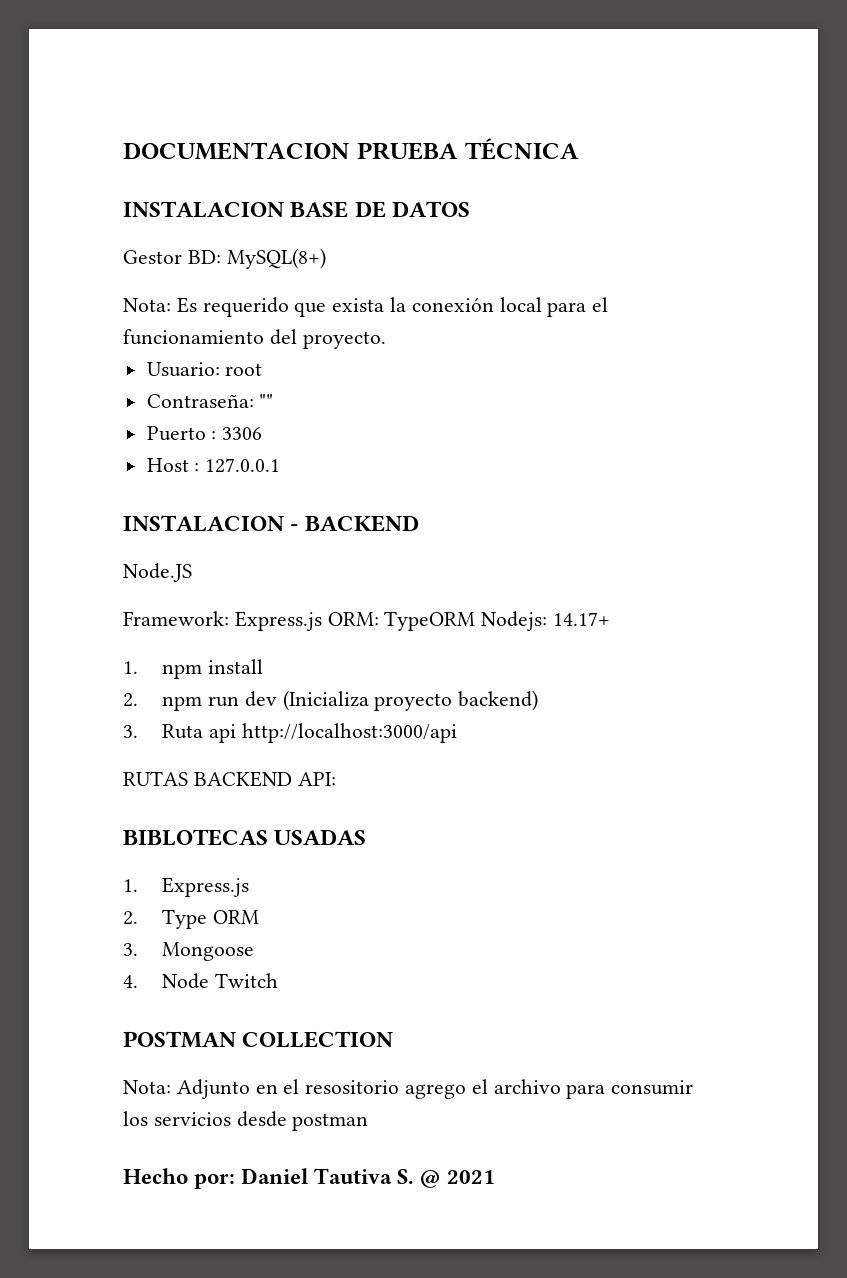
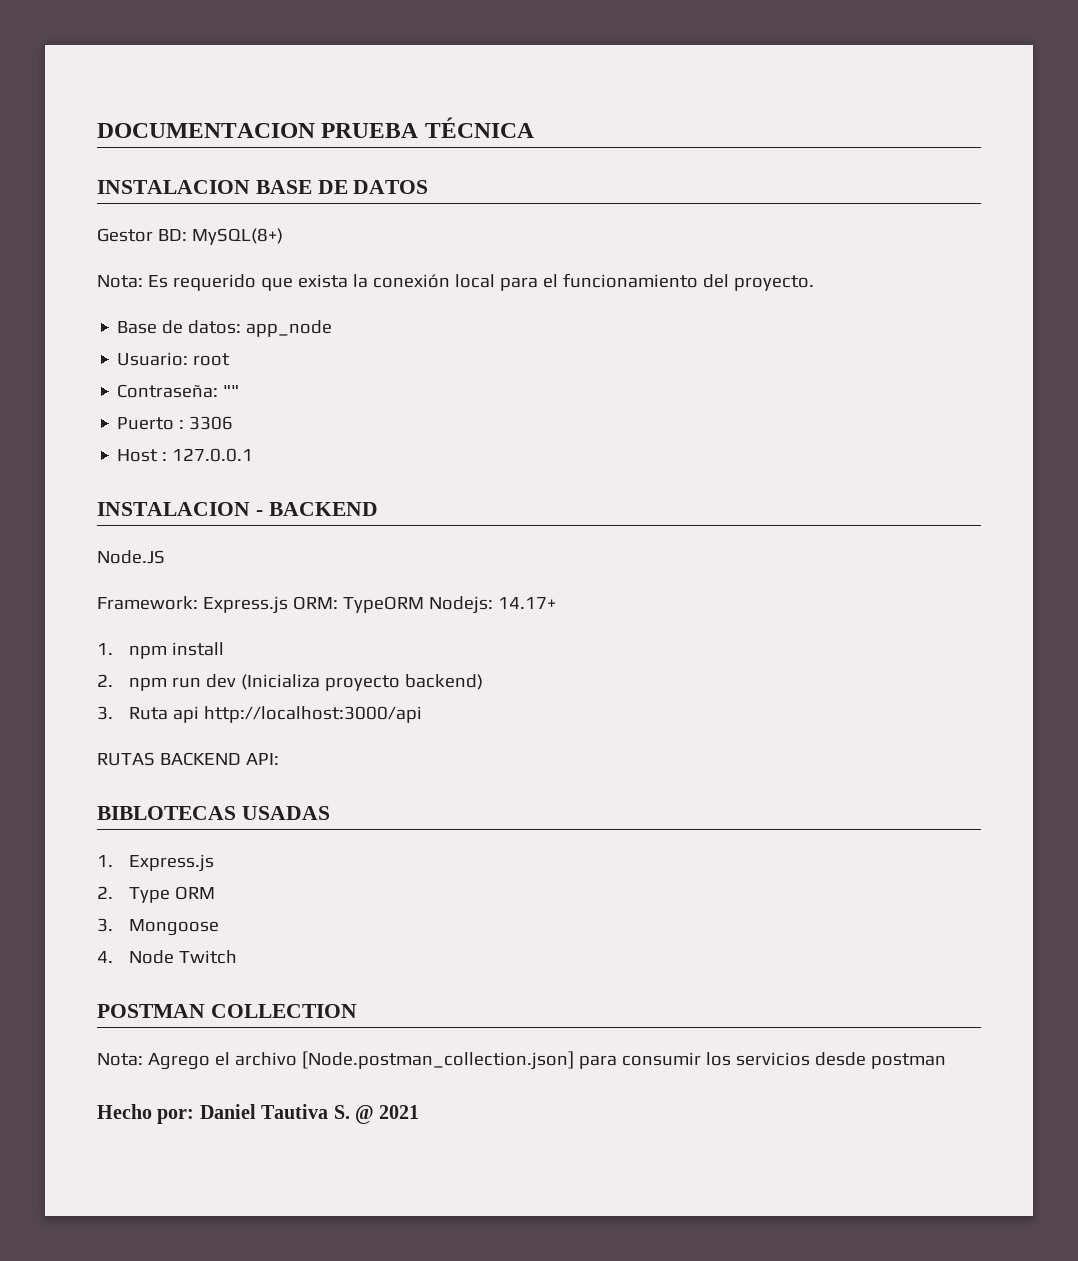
+ Base de datos: app_node
- Nota: Adjunto en el resositorio agrego el archivo para consumir los servicios desde postman
+ Nota: Agrego el archivo [Node.postman_collection.json] para consumir los servicios desde postman

